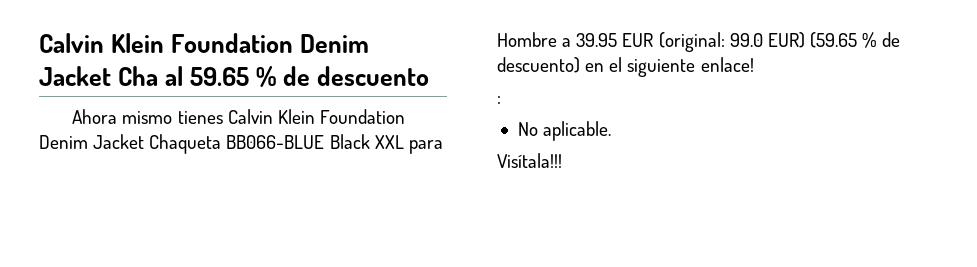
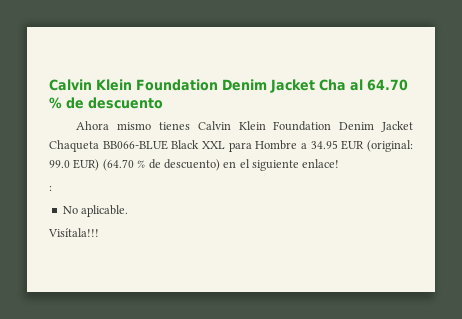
- Calvin Klein Foundation Denim Jacket Cha al 59.65 % de descuento
+ Calvin Klein Foundation Denim Jacket Cha al 64.70 % de descuento
- Ahora mismo tienes Calvin Klein Foundation Denim Jacket Chaqueta BB066-BLUE Black XXL para Hombre a 39.95 EUR (original: 99.0 EUR) (59.65 % de descuento) en el siguiente enlace!
+ Ahora mismo tienes Calvin Klein Foundation Denim Jacket Chaqueta BB066-BLUE Black XXL para Hombre a 34.95 EUR (original: 99.0 EUR) (64.70 % de descuento) en el siguiente enlace!

